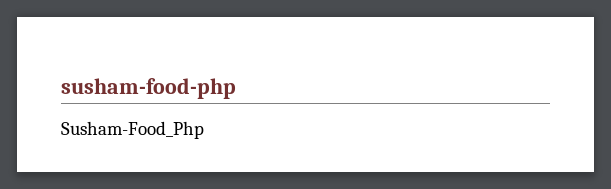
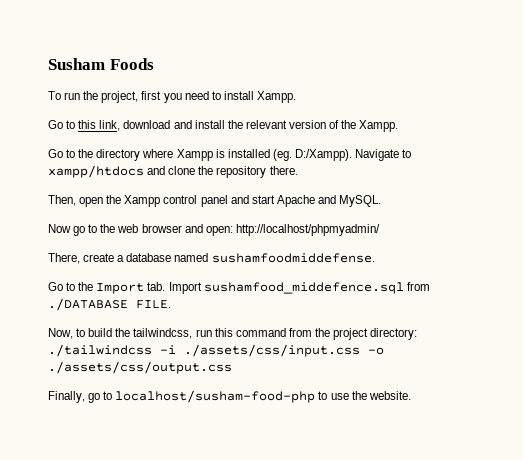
- susham-food-php
- Susham-Food_Php
+ Susham Foods
+ To run the project, first you need to install Xampp.
+ Go to this link, download and install the relevant version of the Xampp.
+ Go to the directory where Xampp is installed (eg. D:/Xampp). Navigate to xampp/htdocs and clone the repository there.
+ Then, open the Xampp control panel and start Apache and MySQL.
+ Now go to the web browser and open: http://localhost/phpmyadmin/
+ There, create a database named sushamfoodmiddefense.
+ Go to the Import tab. Import sushamfood_middefence.sql from ./DATABASE FILE.
+ Now, to build the tailwindcss, run this command from the project directory: ./tailwindcss -i ./assets/css/input.css -o ./assets/css/output.css
+ Finally, go to localhost/susham-food-php to use the website.

